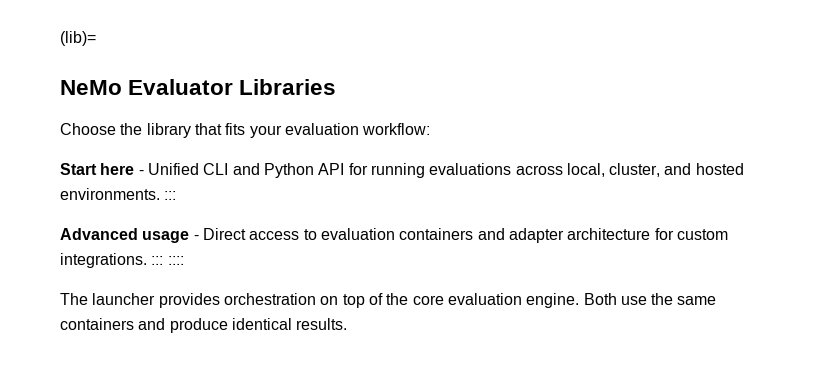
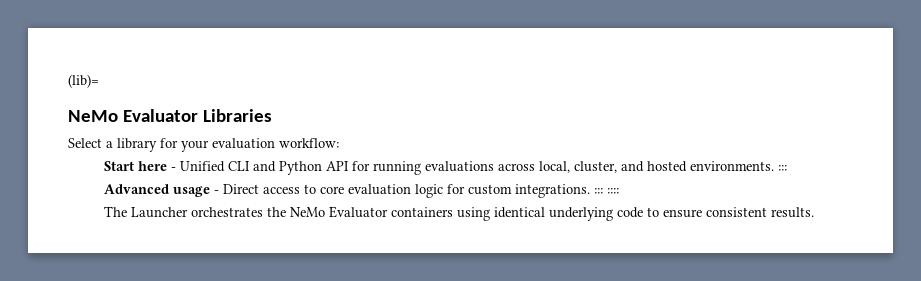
- Choose the library that fits your evaluation workflow:
+ Select a library for your evaluation workflow:
- Advanced usage - Direct access to evaluation containers and adapter architecture for custom integrations. ::: ::::
+ Advanced usage - Direct access to core evaluation logic for custom integrations. ::: ::::
- The launcher provides orchestration on top of the core evaluation engine. Both use the same containers and produce identical results.
+ The Launcher orchestrates the NeMo Evaluator containers using identical underlying code to ensure consistent results.

